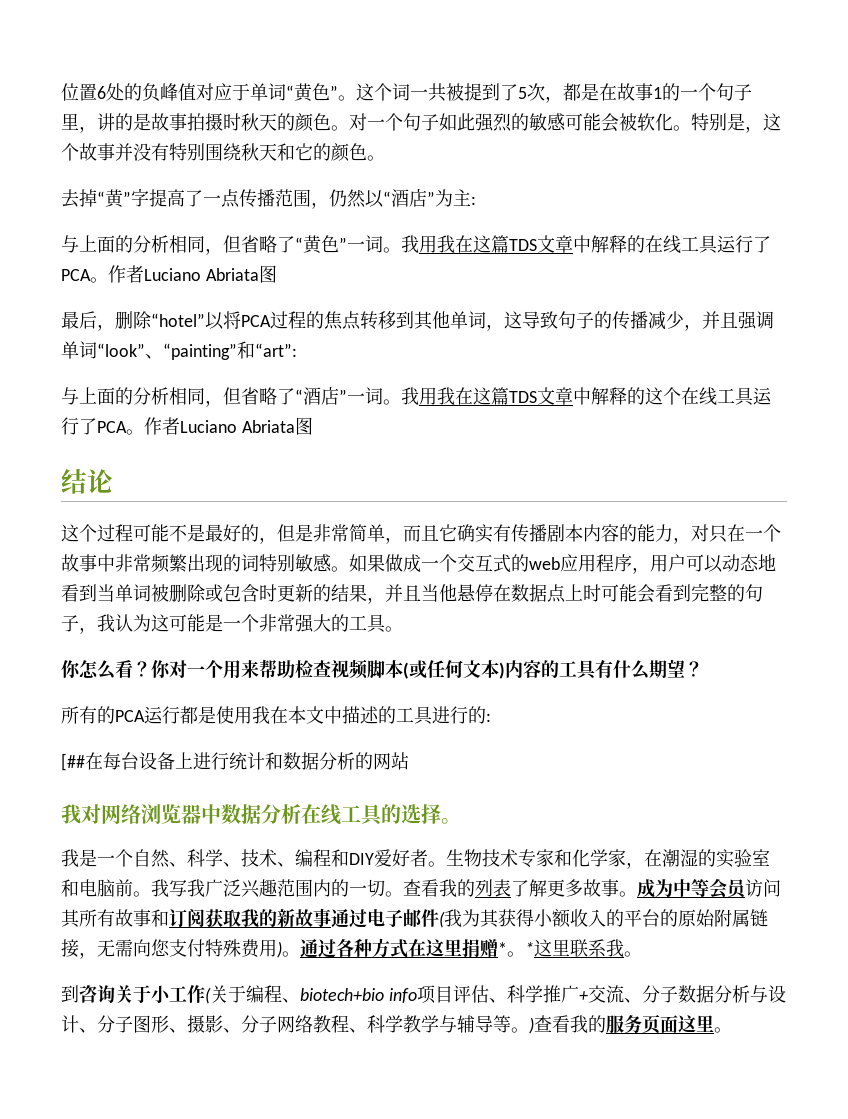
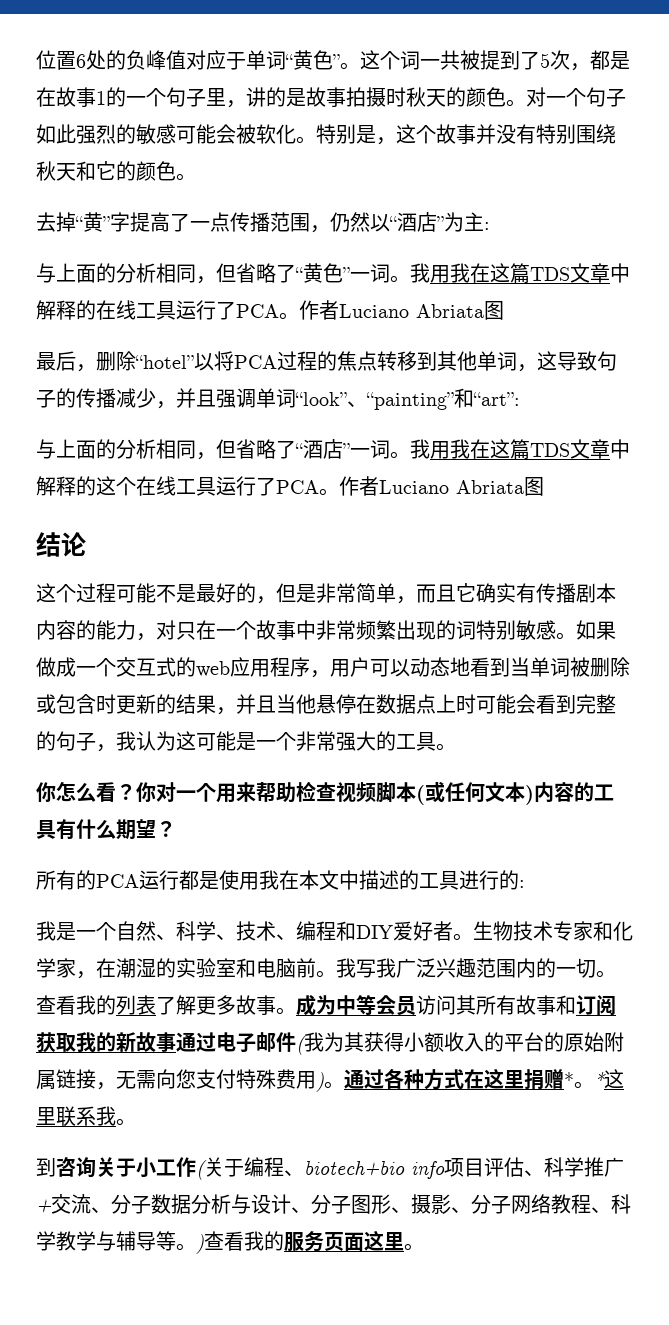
- [##在每台设备上进行统计和数据分析的网站
- 我对网络浏览器中数据分析在线工具的选择。

